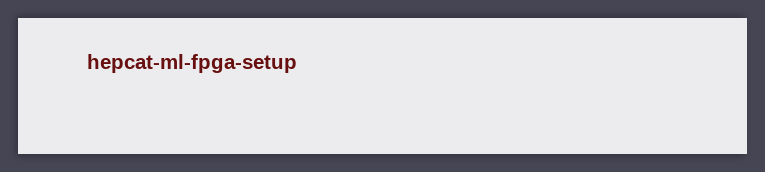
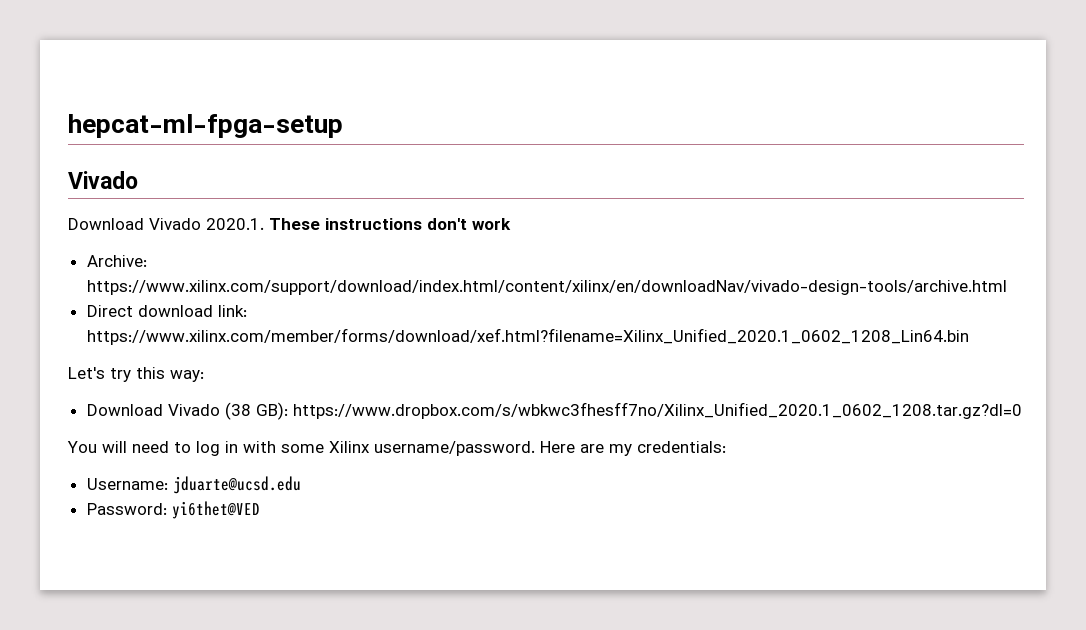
  hepcat-ml-fpga-setup
+ Vivado
+ Download Vivado 2020.1. These instructions don't work
+ Archive: https://www.xilinx.com/support/download/index.html/content/xilinx/en/downloadNav/vivado-design-tools/archive.html
+ Direct download link: https://www.xilinx.com/member/forms/download/xef.html?filename=Xilinx_Unified_2020.1_0602_1208_Lin64.bin
+ Let's try this way:
+ Download Vivado (38 GB): https://www.dropbox.com/s/wbkwc3fhesff7no/Xilinx_Unified_2020.1_0602_1208.tar.gz?dl=0
+ You will need to log in with some Xilinx username/password. Here are my credentials:
+ Username: jduarte@ucsd.edu
+ Password: yi6thet@VED

